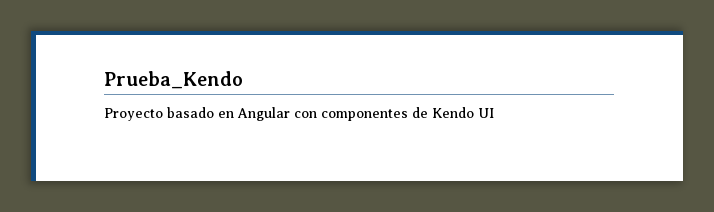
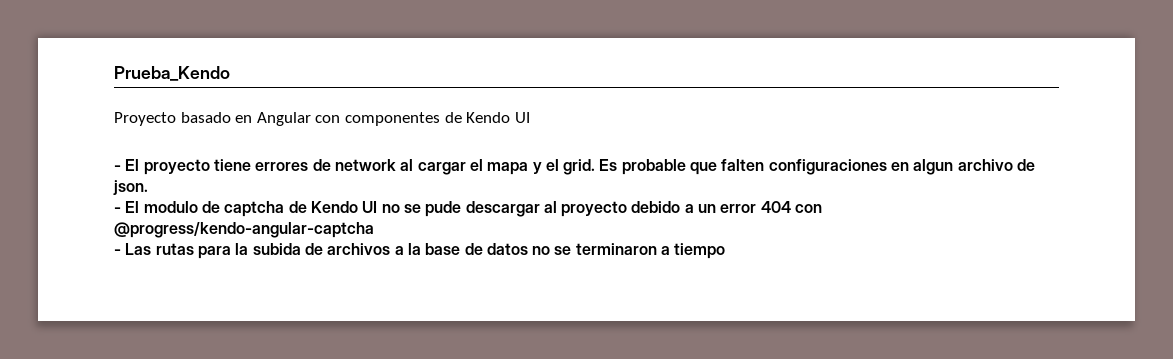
+ - El proyecto tiene errores de network al cargar el mapa y el grid. Es probable que falten configuraciones en algun archivo de json.
+ - El modulo de captcha de Kendo UI no se pude descargar al proyecto debido a un error 404 con @progress/kendo-angular-captcha
+ - Las rutas para la subida de archivos a la base de datos no se terminaron a tiempo

